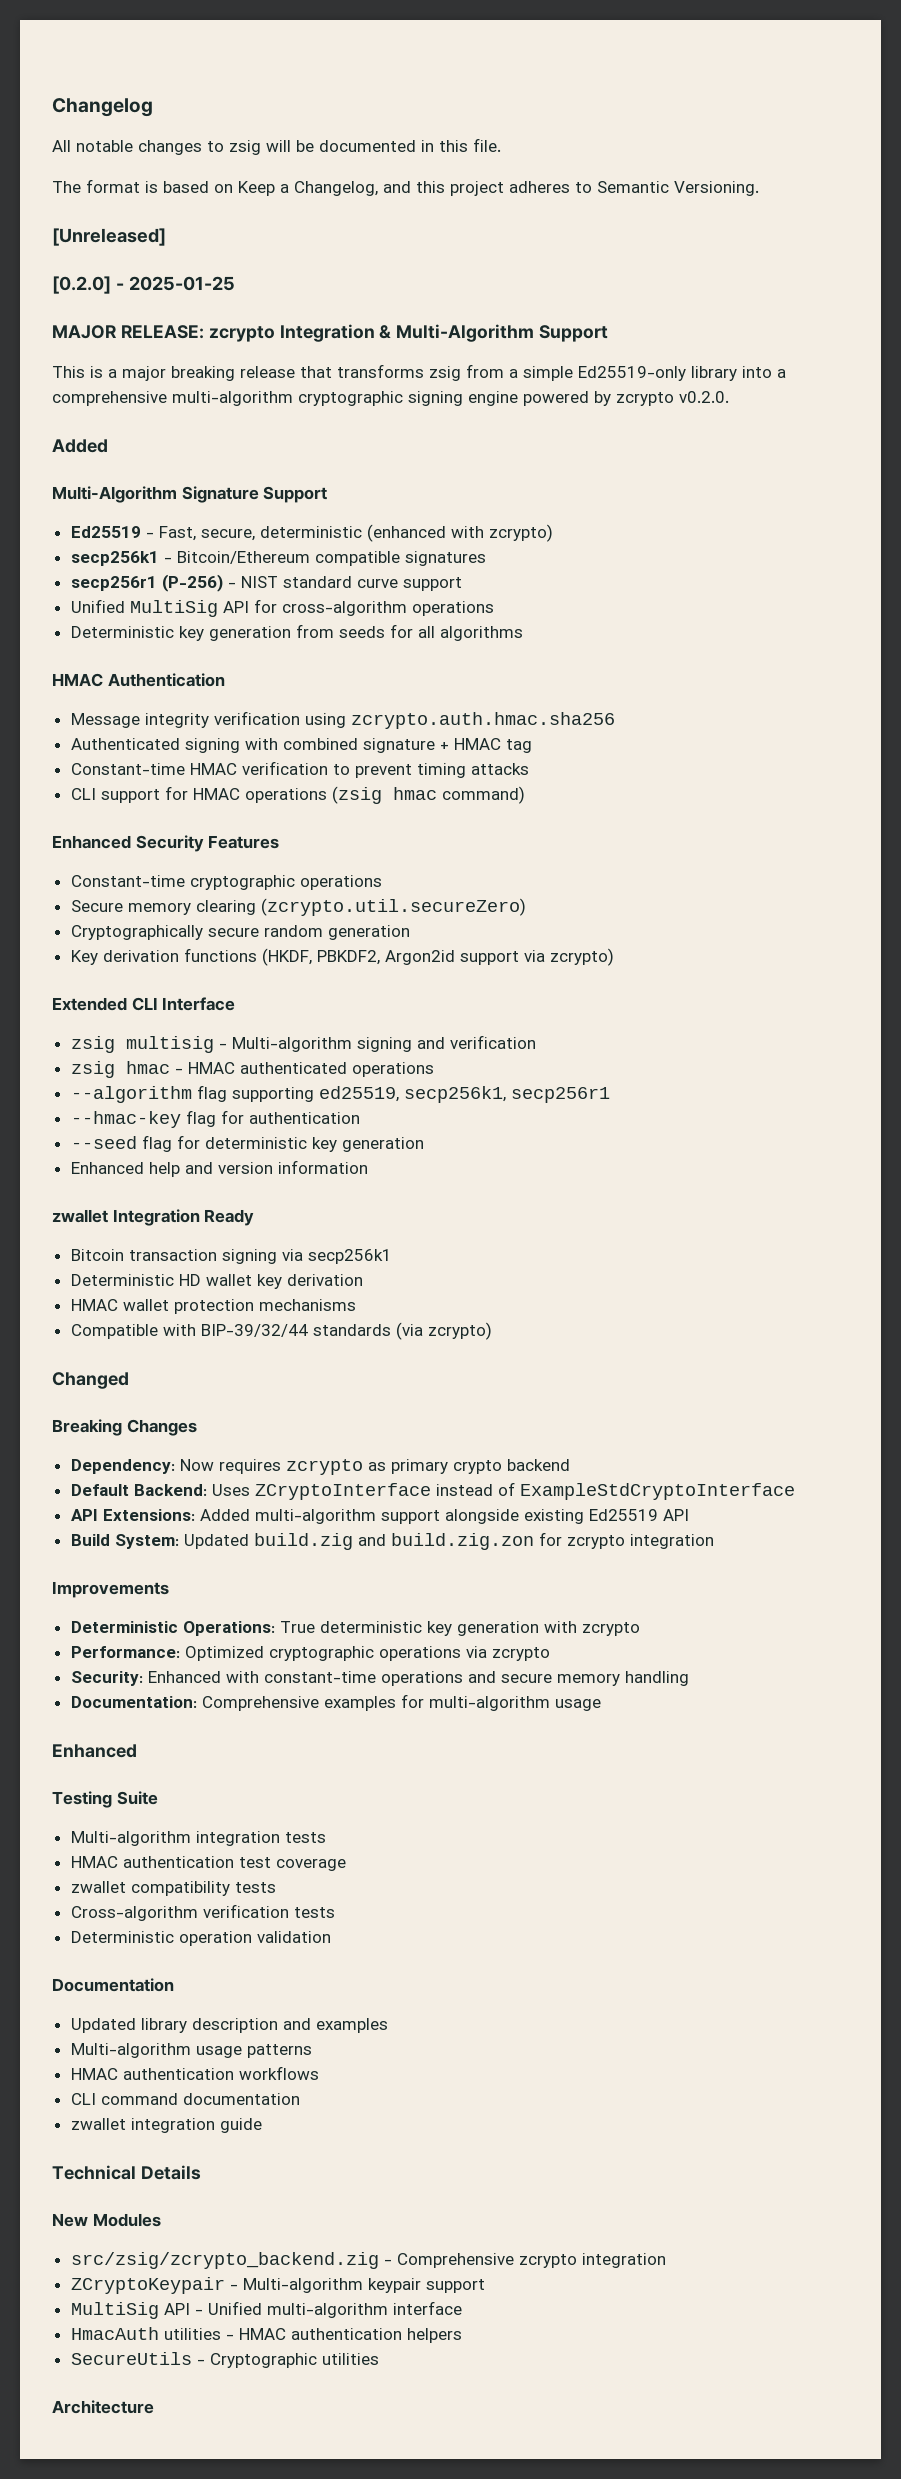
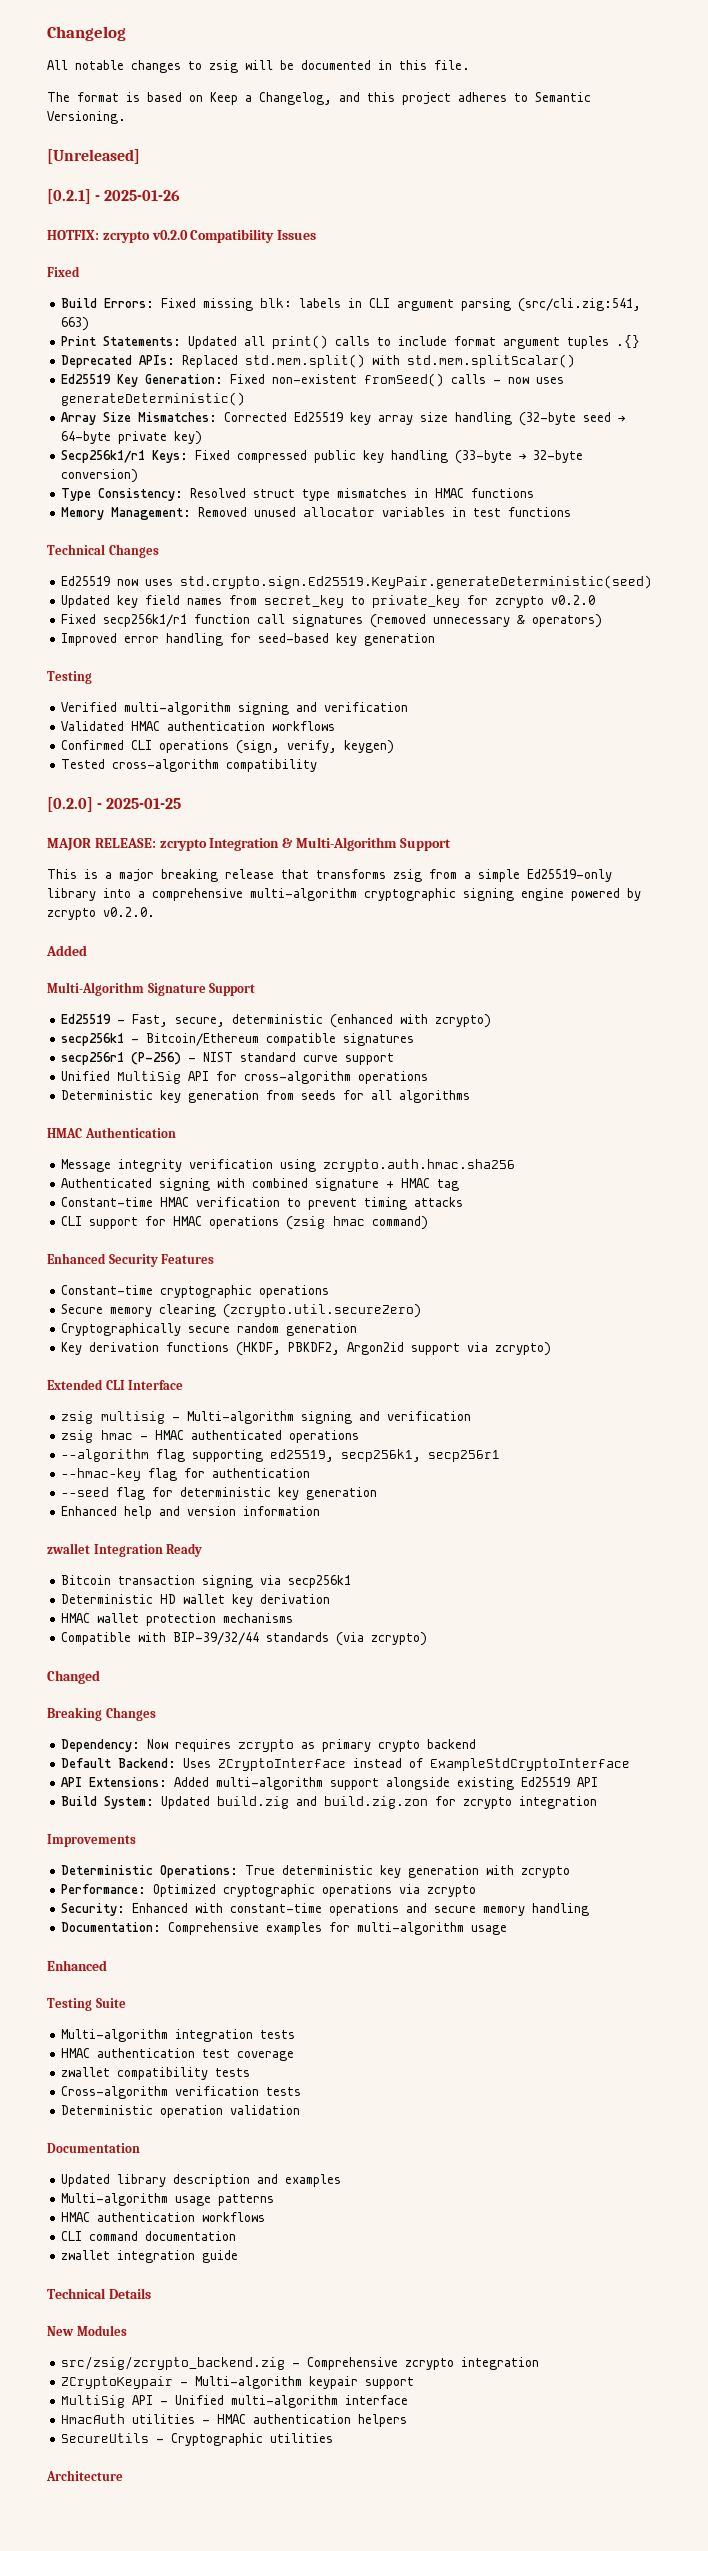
+ [0.2.1] - 2025-01-26
+ HOTFIX: zcrypto v0.2.0 Compatibility Issues
+ Fixed
+ Build Errors: Fixed missing blk: labels in CLI argument parsing (src/cli.zig:541, 663)
+ Print Statements: Updated all print() calls to include format argument tuples .{}
+ Deprecated APIs: Replaced std.mem.split() with std.mem.splitScalar()
+ Ed25519 Key Generation: Fixed non-existent fromSeed() calls - now uses generateDeterministic()
+ Array Size Mismatches: Corrected Ed25519 key array size handling (32-byte seed → 64-byte private key)
+ Secp256k1/r1 Keys: Fixed compressed public key handling (33-byte → 32-byte conversion)
+ Type Consistency: Resolved struct type mismatches in HMAC functions
+ Memory Management: Removed unused allocator variables in test functions
+ Technical Changes
+ Ed25519 now uses std.crypto.sign.Ed25519.KeyPair.generateDeterministic(seed)
+ Updated key field names from secret_key to private_key for zcrypto v0.2.0
+ Fixed secp256k1/r1 function call signatures (removed unnecessary & operators)
+ Improved error handling for seed-based key generation
+ Testing
+ Verified multi-algorithm signing and verification
+ Validated HMAC authentication workflows
+ Confirmed CLI operations (sign, verify, keygen)
+ Tested cross-algorithm compatibility

